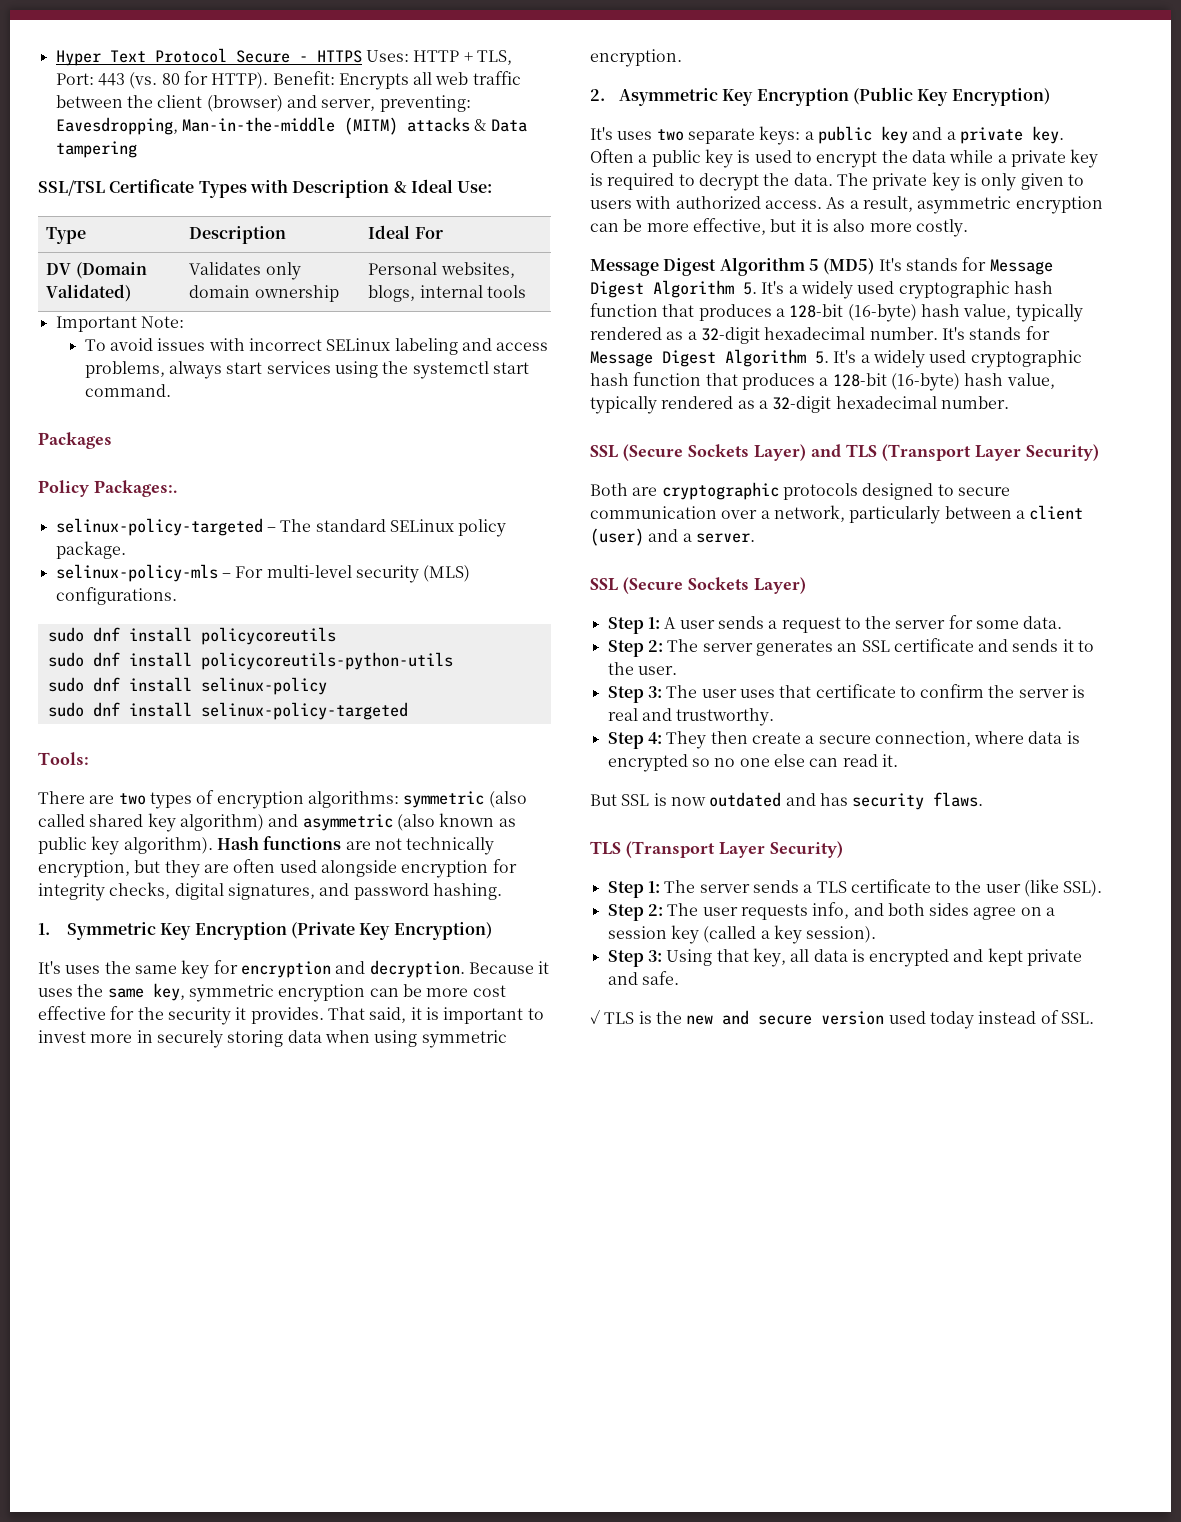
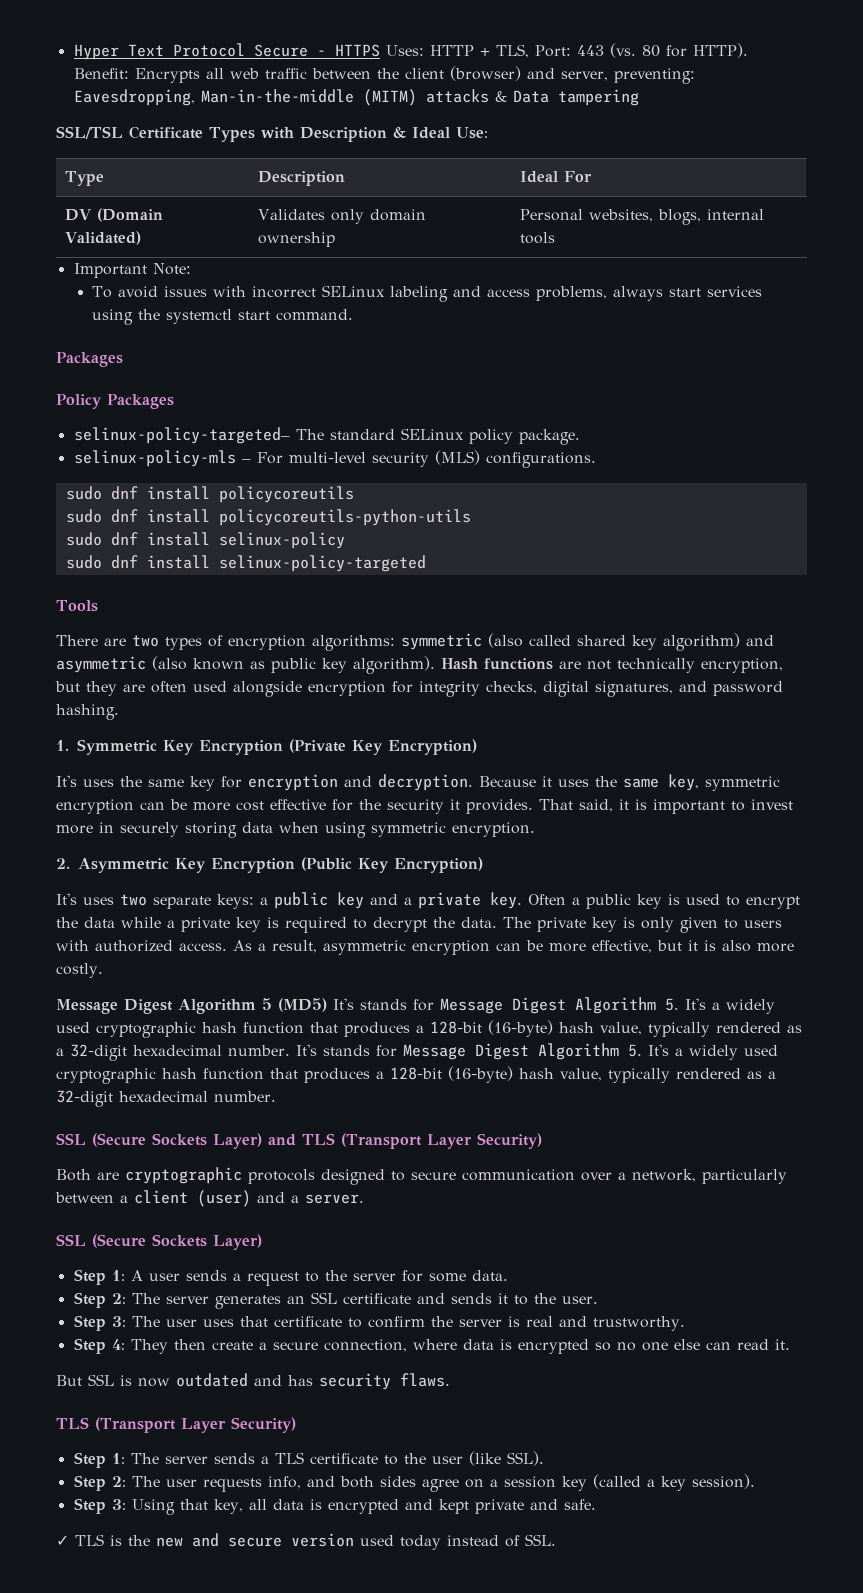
- Policy Packages:.
- selinux-policy-targeted – The standard SELinux policy package.
+ Policy Packages
+ selinux-policy-targeted– The standard SELinux policy package.
- Tools:
+ Tools

